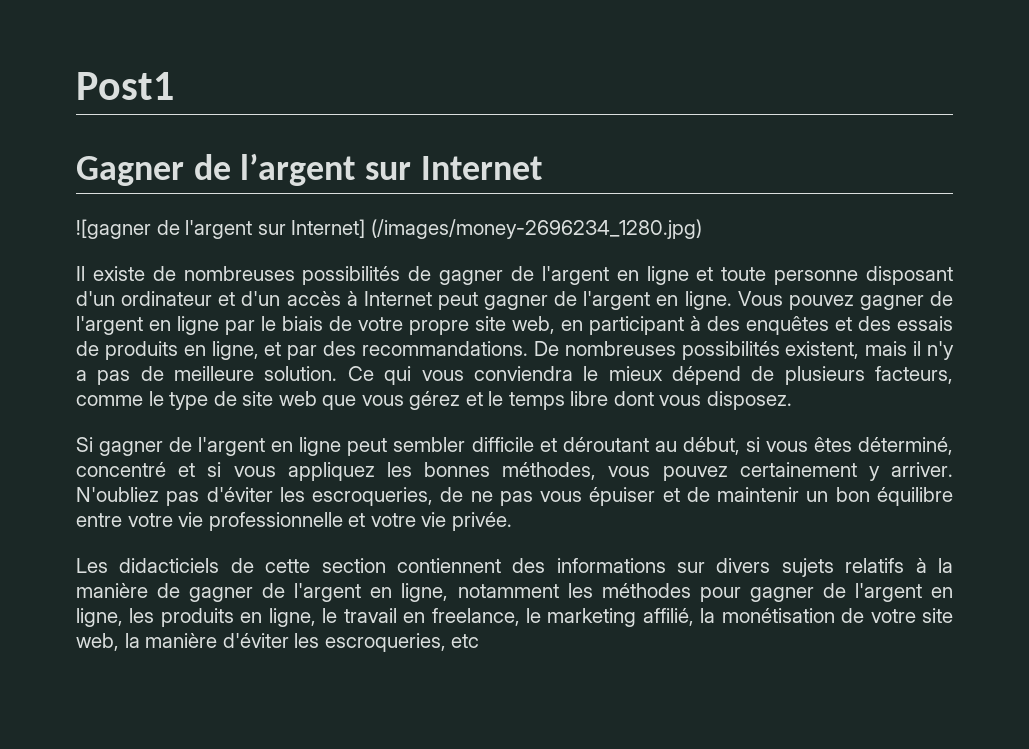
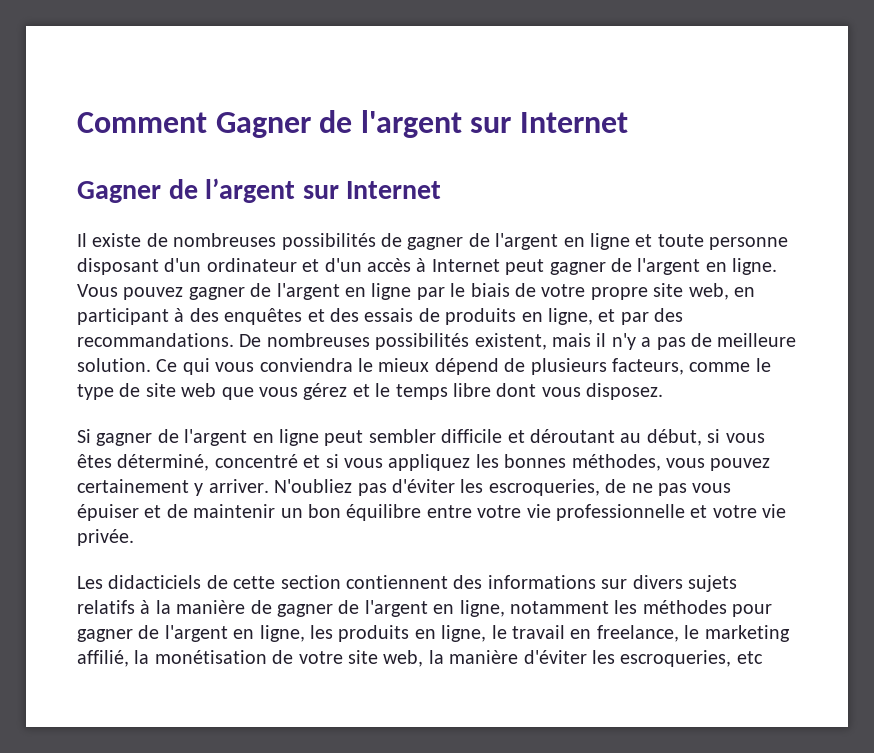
- Post1
+ Comment Gagner de l'argent sur Internet
  Gagner de l’argent sur Internet
- ![gagner de l'argent sur Internet] (/images/money-2696234_1280.jpg)

